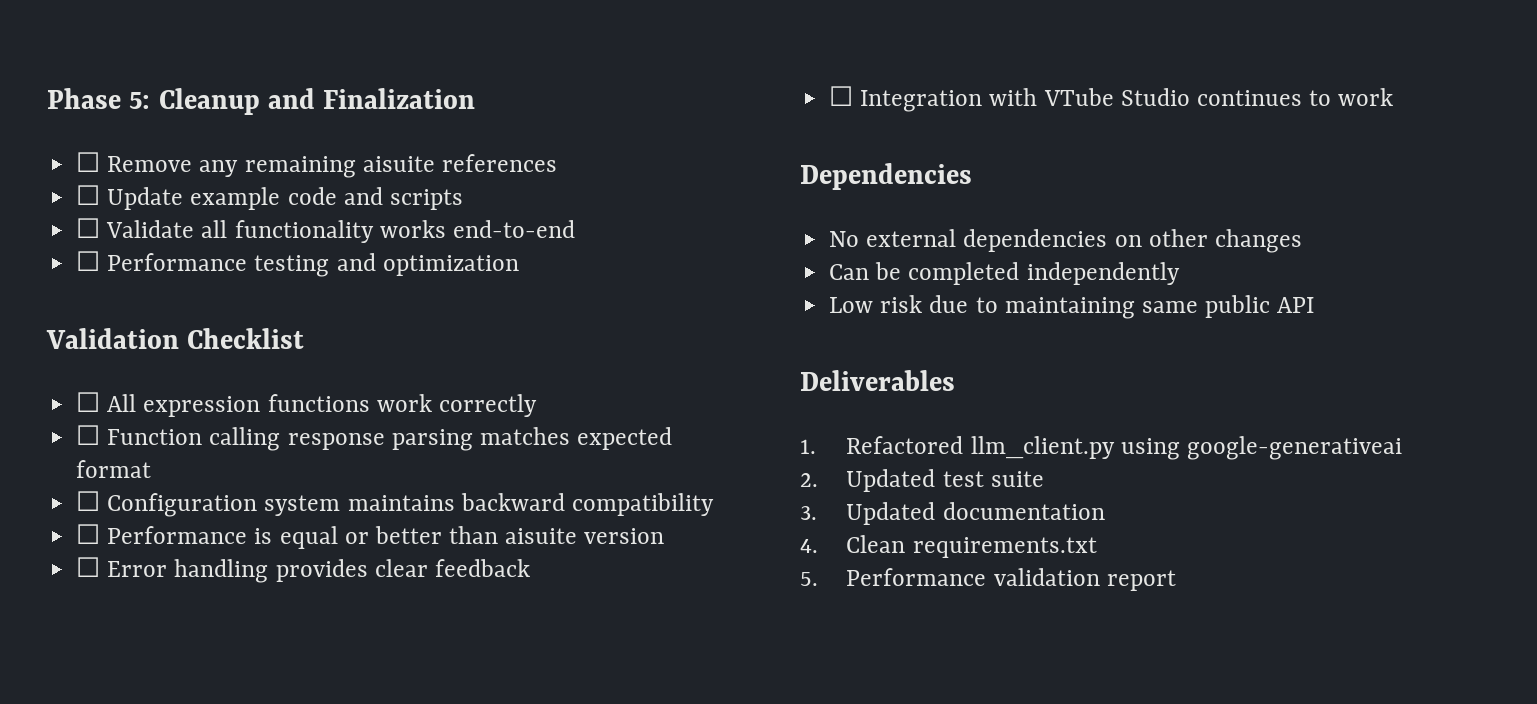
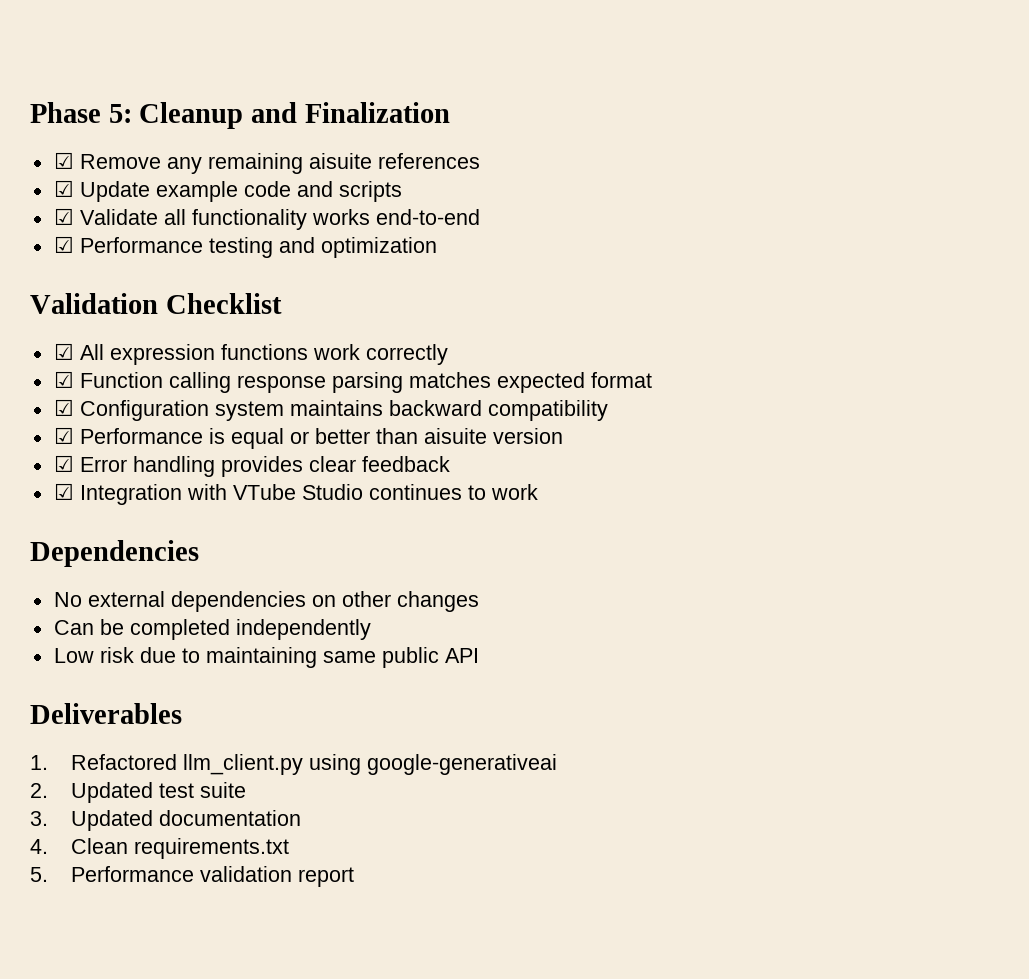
- ☐ Remove any remaining aisuite references
+ ☑ Remove any remaining aisuite references
- ☐ Update example code and scripts
+ ☑ Update example code and scripts
- ☐ Validate all functionality works end-to-end
+ ☑ Validate all functionality works end-to-end
- ☐ Performance testing and optimization
+ ☑ Performance testing and optimization
- ☐ All expression functions work correctly
+ ☑ All expression functions work correctly
- ☐ Function calling response parsing matches expected format
+ ☑ Function calling response parsing matches expected format
- ☐ Configuration system maintains backward compatibility
+ ☑ Configuration system maintains backward compatibility
- ☐ Performance is equal or better than aisuite version
+ ☑ Performance is equal or better than aisuite version
- ☐ Error handling provides clear feedback
+ ☑ Error handling provides clear feedback
- ☐ Integration with VTube Studio continues to work
+ ☑ Integration with VTube Studio continues to work

